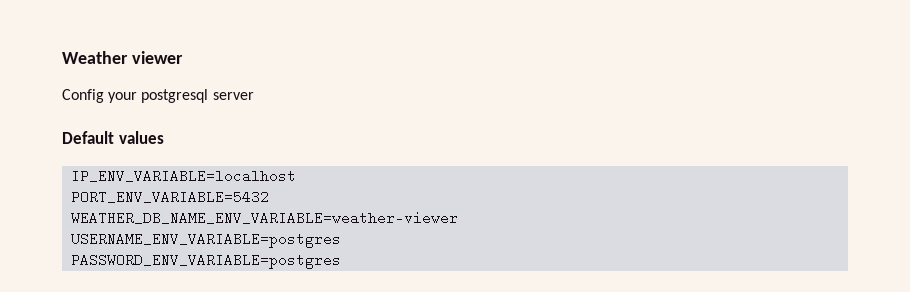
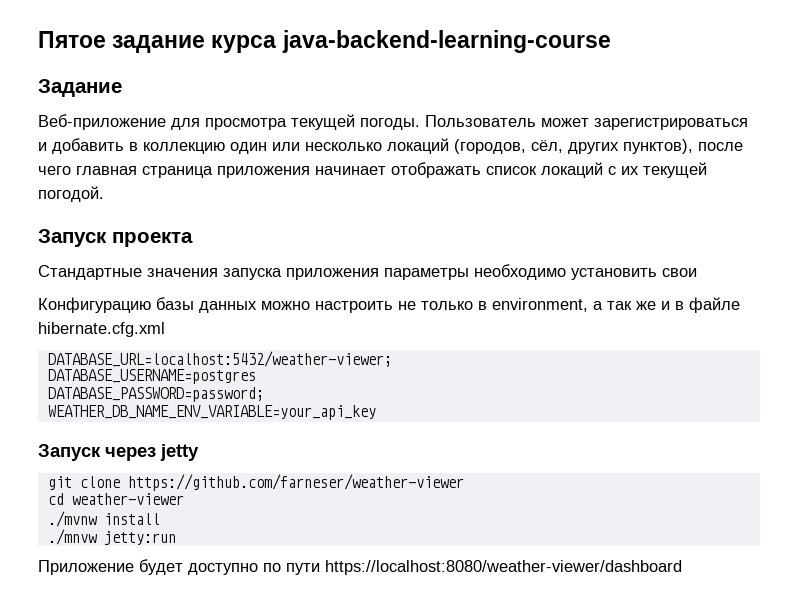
- Weather viewer
- Config your postgresql server
- Default values
- IP_ENV_VARIABLE=localhost
- PORT_ENV_VARIABLE=5432
- WEATHER_DB_NAME_ENV_VARIABLE=weather-viewer
- USERNAME_ENV_VARIABLE=postgres
- PASSWORD_ENV_VARIABLE=postgres
+ Пятое задание курса java-backend-learning-course
+ Задание
+ Веб-приложение для просмотра текущей погоды. Пользователь может зарегистрироваться и добавить в коллекцию один или несколько локаций (городов, сёл, других пунктов), после чего главная страница приложения начинает отображать список локаций с их текущей погодой.
+ Запуск проекта
+ Стандартные значения запуска приложения параметры необходимо установить свои
+ Конфигурацию базы данных можно настроить не только в environment, а так же и в файле hibernate.cfg.xml
+ DATABASE_URL=localhost:5432/weather-viewer;
+ DATABASE_USERNAME=postgres
+ DATABASE_PASSWORD=password;
+ WEATHER_DB_NAME_ENV_VARIABLE=your_api_key
+ Запуск через jetty
+ git clone https://github.com/farneser/weather-viewer
+ cd weather-viewer
+ ./mvnw install
+ ./mnvw jetty:run
+ Приложение будет доступно по пути https://localhost:8080/weather-viewer/dashboard

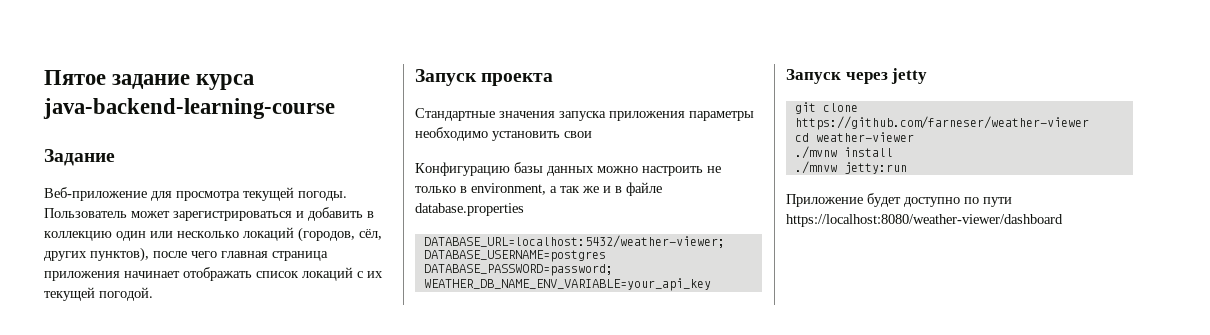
- Конфигурацию базы данных можно настроить не только в environment, а так же и в файле hibernate.cfg.xml
+ Конфигурацию базы данных можно настроить не только в environment, а так же и в файле database.properties

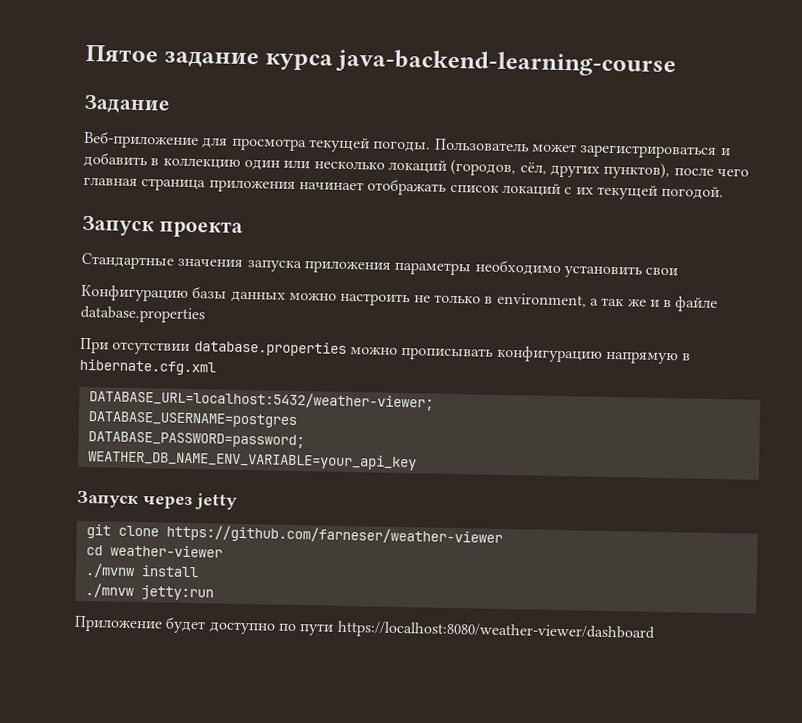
+ При отсутствии database.properties можно прописывать конфигурацию напрямую в hibernate.cfg.xml

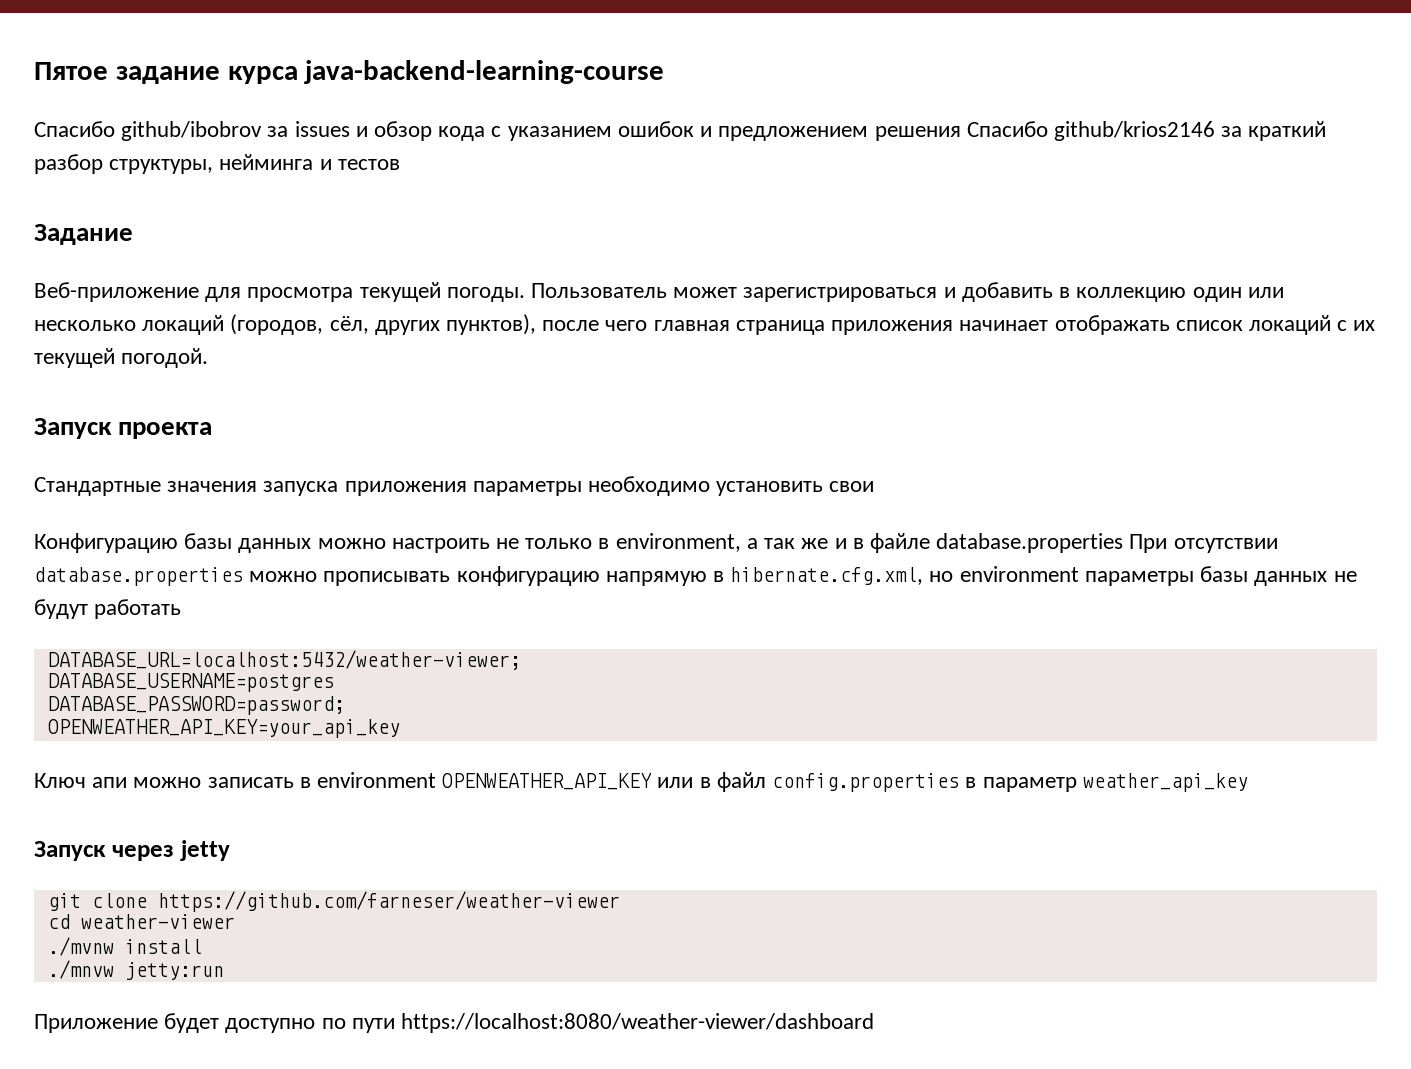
+ Спасибо github/ibobrov за issues и обзор кода с указанием ошибок и предложением решения Спасибо github/krios2146 за краткий разбор структуры, нейминга и тестов
- Конфигурацию базы данных можно настроить не только в environment, а так же и в файле database.properties
- При отсутствии database.properties можно прописывать конфигурацию напрямую в hibernate.cfg.xml
+ Конфигурацию базы данных можно настроить не только в environment, а так же и в файле database.properties При отсутствии database.properties можно прописывать конфигурацию напрямую в hibernate.cfg.xml, но environment параметры базы данных не будут работать
  DATABASE_URL=localhost:5432/weather-viewer;
  DATABASE_USERNAME=postgres
  DATABASE_PASSWORD=password;
- WEATHER_DB_NAME_ENV_VARIABLE=your_api_key
+ OPENWEATHER_API_KEY=your_api_key
+ Ключ апи можно записать в environment OPENWEATHER_API_KEY или в файл config.properties в параметр weather_api_key

